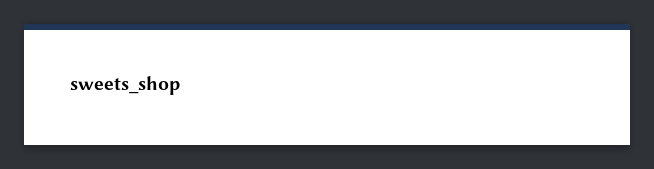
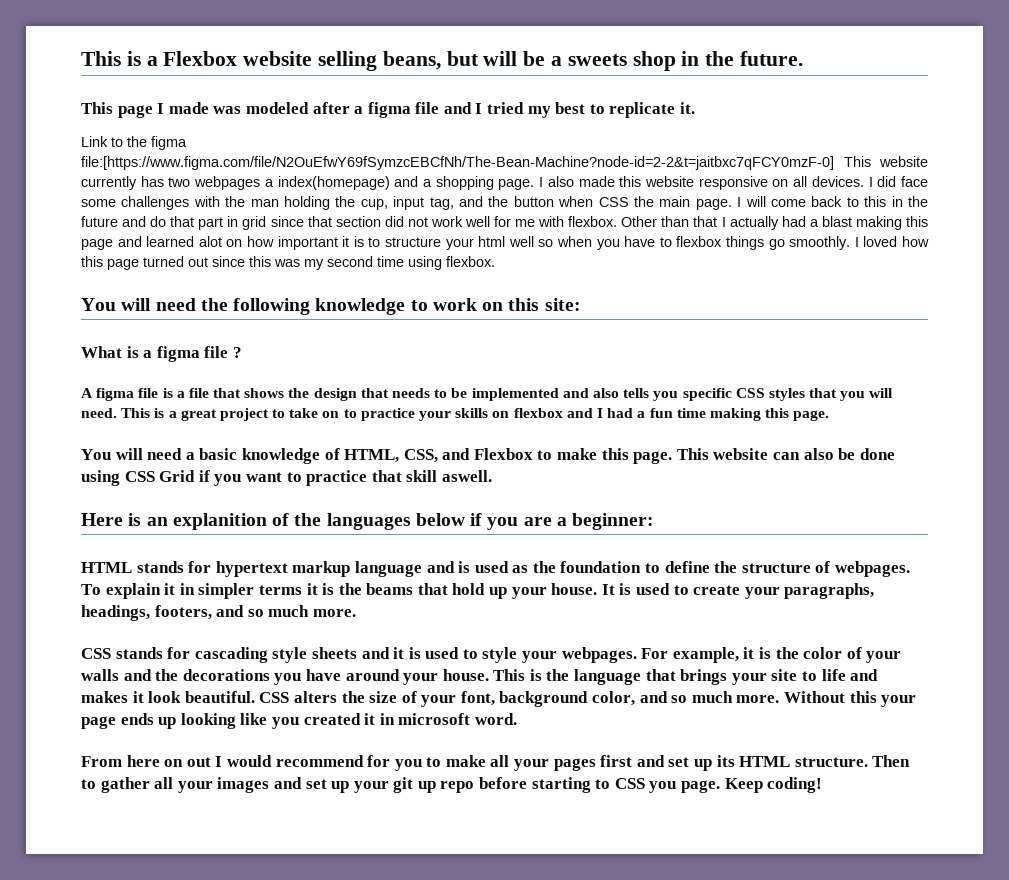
- sweets_shop
+ This is a Flexbox website selling beans, but will be a sweets shop in the future.
+ This page I made was modeled after a figma file and I tried my best to replicate it.
+ Link to the figma file:[https://www.figma.com/file/N2OuEfwY69fSymzcEBCfNh/The-Bean-Machine?node-id=2-2&t=jaitbxc7qFCY0mzF-0] This website currently has two webpages a index(homepage) and a shopping page. I also made this website responsive on all devices. I did face some challenges with the man holding the cup, input tag, and the button when CSS the main page. I will come back to this in the future and do that part in grid since that section did not work well for me with flexbox. Other than that I actually had a blast making this page and learned alot on how important it is to structure your html well so when you have to flexbox things go smoothly. I loved how this page turned out since this was my second time using flexbox.
+ You will need the following knowledge to work on this site:
+ What is a figma file ?
+ A figma file is a file that shows the design that needs to be implemented and also tells you specific CSS styles that you will need. This is a great project to take on to practice your skills on flexbox and I had a fun time making this page.
+ You will need a basic knowledge of HTML, CSS, and Flexbox to make this page. This website can also be done using CSS Grid if you want to practice that skill aswell.
+ Here is an explanition of the languages below if you are a beginner:
+ HTML stands for hypertext markup language and is used as the foundation to define the structure of webpages. To explain it in simpler terms it is the beams that hold up your house. It is used to create your paragraphs, headings, footers, and so much more.
+ CSS stands for cascading style sheets and it is used to style your webpages. For example, it is the color of your walls and the decorations you have around your house. This is the language that brings your site to life and makes it look beautiful. CSS alters the size of your font, background color, and so much more. Without this your page ends up looking like you created it in microsoft word.
+ From here on out I would recommend for you to make all your pages first and set up its HTML structure. Then to gather all your images and set up your git up repo before starting to CSS you page. Keep coding!

